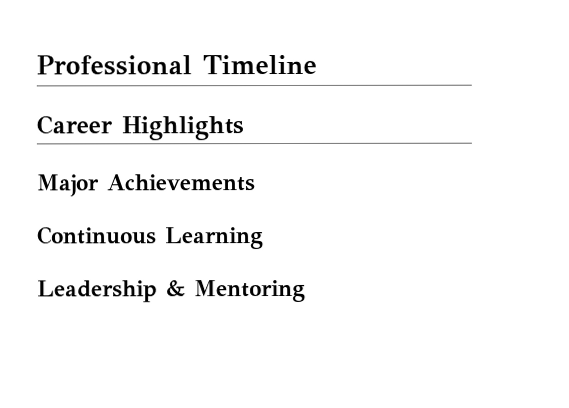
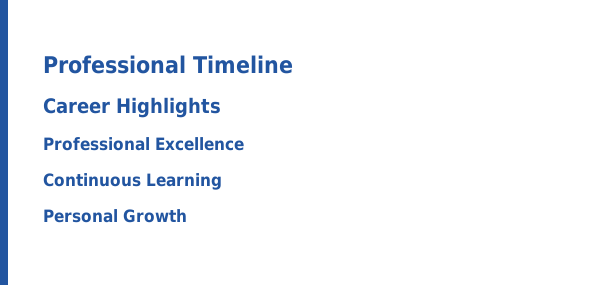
- Major Achievements
+ Professional Excellence
- Leadership & Mentoring
+ Personal Growth

